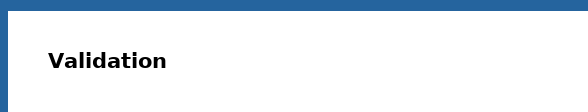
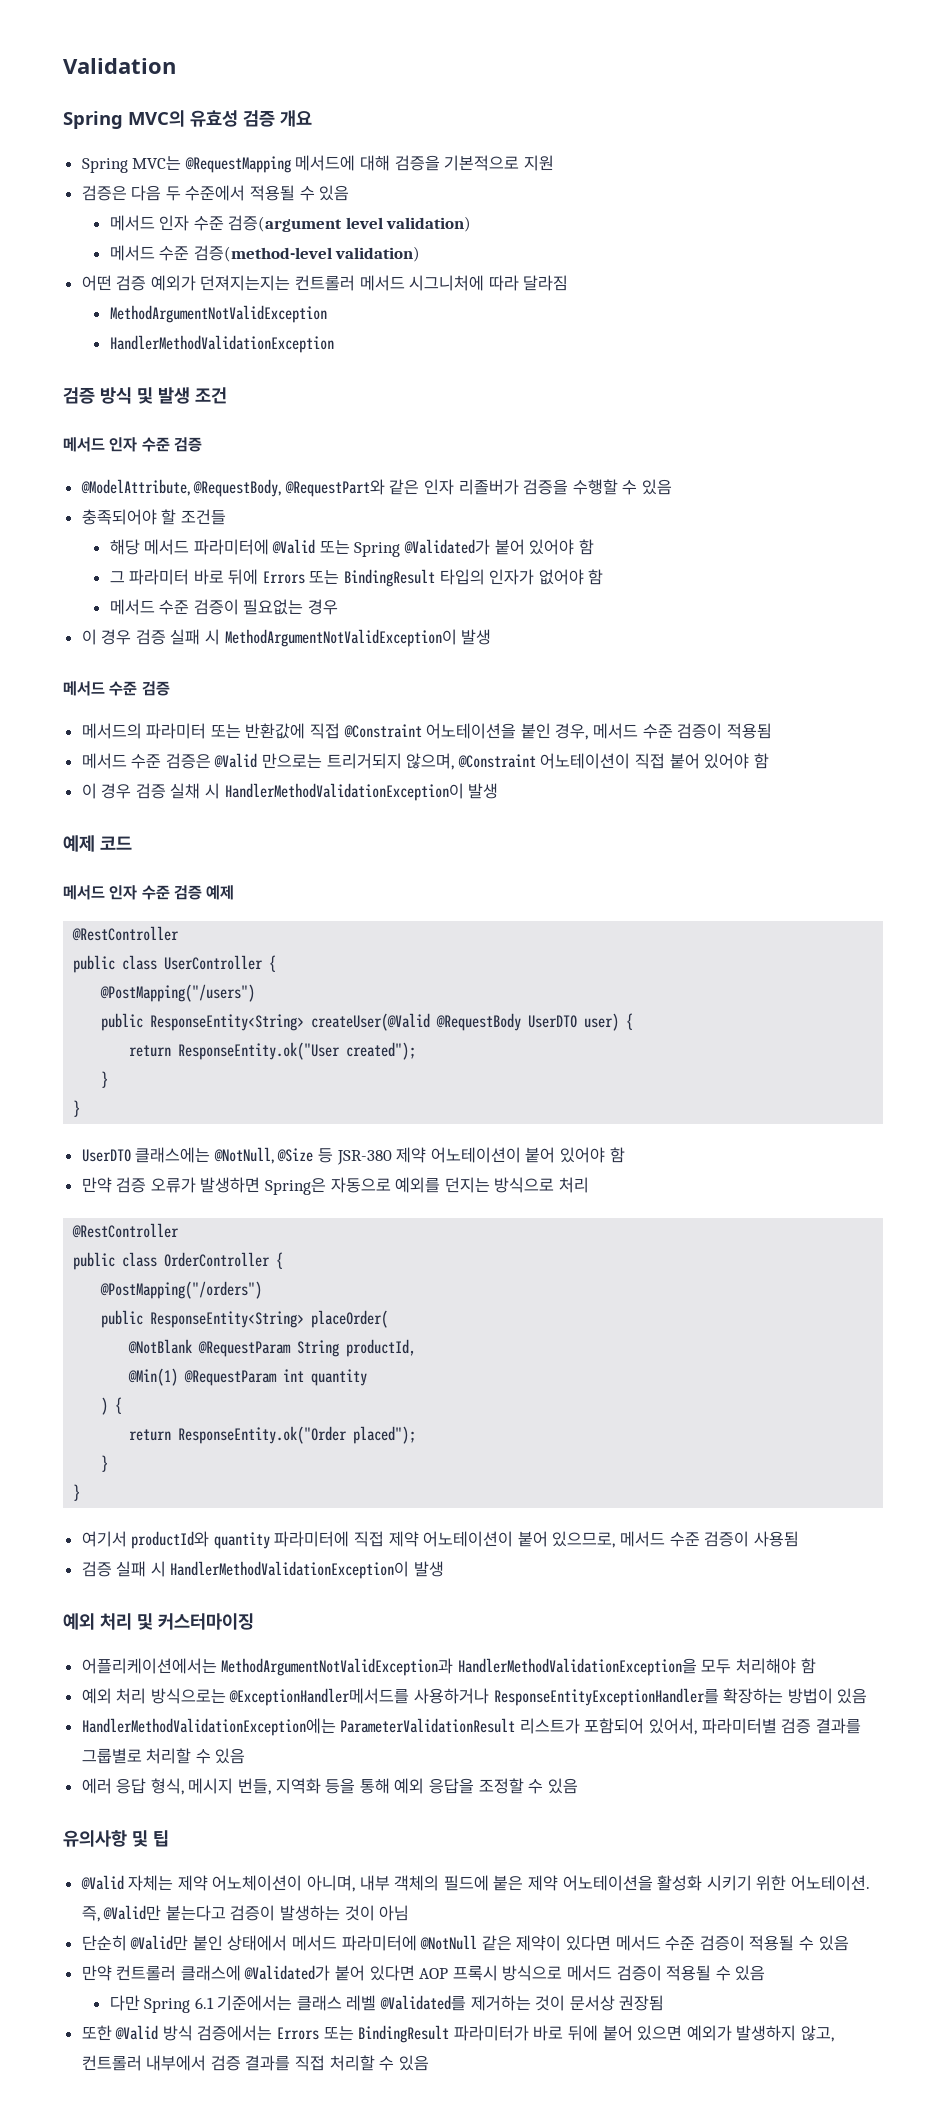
+ Spring MVC의 유효성 검증 개요
+ Spring MVC는 @RequestMapping 메서드에 대해 검증을 기본적으로 지원
+ 검증은 다음 두 수준에서 적용될 수 있음
+ 메서드 인자 수준 검증(argument level validation)
+ 메서드 수준 검증(method-level validation)
+ 어떤 검증 예외가 던져지는지는 컨트롤러 메서드 시그니처에 따라 달라짐
+ MethodArgumentNotValidException
+ HandlerMethodValidationException
+ 검증 방식 및 발생 조건
+ 메서드 인자 수준 검증
+ @ModelAttribute, @RequestBody, @RequestPart와 같은 인자 리졸버가 검증을 수행할 수 있음
+ 충족되어야 할 조건들
+ 해당 메서드 파라미터에 @Valid 또는 Spring @Validated가 붙어 있어야 함
+ 그 파라미터 바로 뒤에 Errors 또는 BindingResult 타입의 인자가 없어야 함
+ 메서드 수준 검증이 필요없는 경우
+ 이 경우 검증 실패 시 MethodArgumentNotValidException이 발생
+ 메서드 수준 검증
+ 메서드의 파라미터 또는 반환값에 직접 @Constraint 어노테이션을 붙인 경우, 메서드 수준 검증이 적용됨
+ 메서드 수준 검증은 @Valid 만으로는 트리거되지 않으며, @Constraint 어노테이션이 직접 붙어 있어야 함
+ 이 경우 검증 실채 시 HandlerMethodValidationException이 발생
+ 예제 코드
+ 메서드 인자 수준 검증 예제
+ @RestController
+ public class UserController {
+ @PostMapping("/users")
+ public ResponseEntity<String> createUser(@Valid @RequestBody UserDTO user) {
+ return ResponseEntity.ok("User created");
+ }
+ }
+ UserDTO 클래스에는 @NotNull, @Size 등 JSR-380 제약 어노테이션이 붙어 있어야 함
+ 만약 검증 오류가 발생하면 Spring은 자동으로 예외를 던지는 방식으로 처리
+ @RestController
+ public class OrderController {
+ @PostMapping("/orders")
+ public ResponseEntity<String> placeOrder(
+ @NotBlank @RequestParam String productId,
+ @Min(1) @RequestParam int quantity
+ ) {
+ return ResponseEntity.ok("Order placed");
+ }
+ }
+ 여기서 productId와 quantity 파라미터에 직접 제약 어노테이션이 붙어 있으므로, 메서드 수준 검증이 사용됨
+ 검증 실패 시 HandlerMethodValidationException이 발생
+ 예외 처리 및 커스터마이징
+ 어플리케이션에서는 MethodArgumentNotValidException과 HandlerMethodValidationException을 모두 처리해야 함
+ 예외 처리 방식으로는 @ExceptionHandler메서드를 사용하거나 ResponseEntityExceptionHandler를 확장하는 방법이 있음
+ HandlerMethodValidationException에는 ParameterValidationResult 리스트가 포함되어 있어서, 파라미터별 검증 결과를 그룹별로 처리할 수 있음
+ 에러 응답 형식, 메시지 번들, 지역화 등을 통해 예외 응답을 조정할 수 있음
+ 유의사항 및 팁
+ @Valid 자체는 제약 어노체이션이 아니며, 내부 객체의 필드에 붙은 제약 어노테이션을 활성화 시키기 위한 어노테이션. 즉, @Valid만 붙는다고 검증이 발생하는 것이 아님
+ 단순히 @Valid만 붙인 상태에서 메서드 파라미터에 @NotNull 같은 제약이 있다면 메서드 수준 검증이 적용될 수 있음
+ 만약 컨트롤러 클래스에 @Validated가 붙어 있다면 AOP 프록시 방식으로 메서드 검증이 적용될 수 있음
+ 다만 Spring 6.1 기준에서는 클래스 레벨 @Validated를 제거하는 것이 문서상 권장됨
+ 또한 @Valid 방식 검증에서는 Errors 또는 BindingResult 파라미터가 바로 뒤에 붙어 있으면 예외가 발생하지 않고, 컨트롤러 내부에서 검증 결과를 직접 처리할 수 있음

